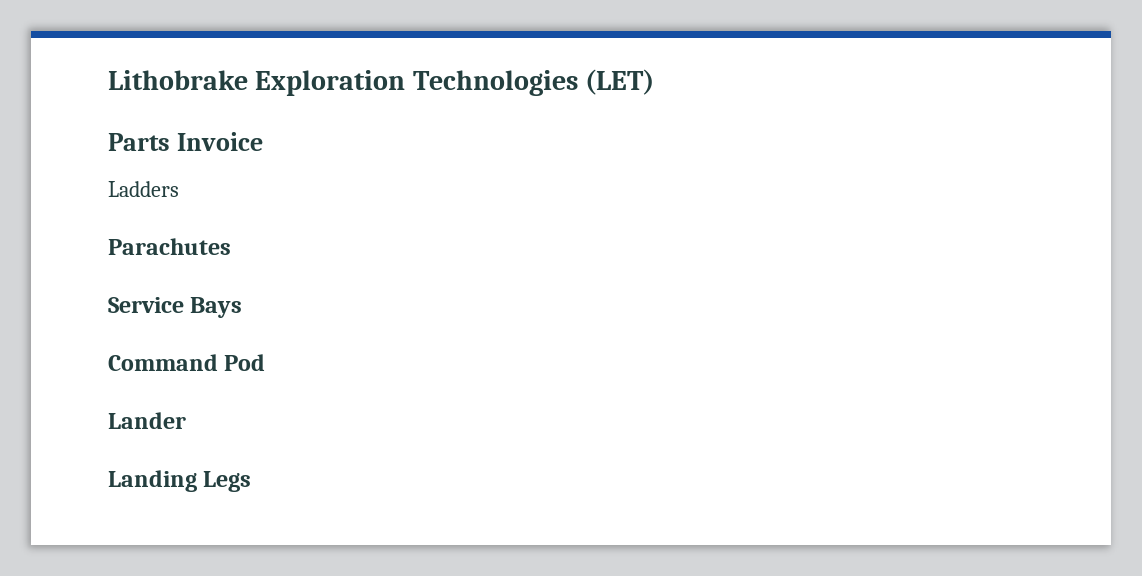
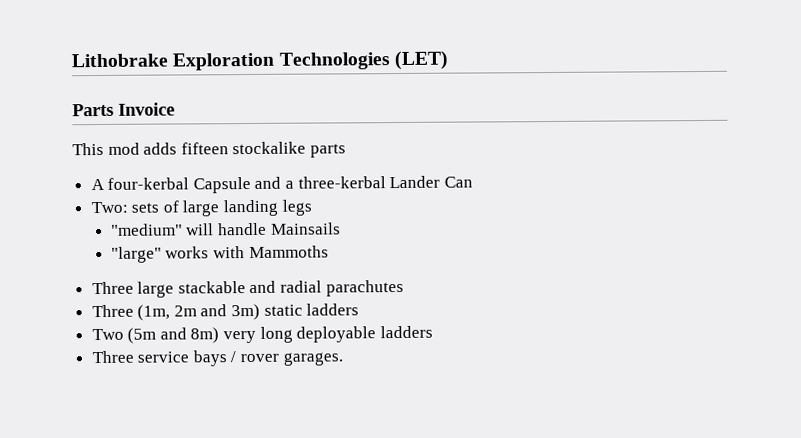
- Ladders
- Parachutes
- Service Bays
- Command Pod
- Lander
- Landing Legs
+ This mod adds fifteen stockalike parts
+ A four-kerbal Capsule and a three-kerbal Lander Can
+ Two: sets of large landing legs
+ "medium" will handle Mainsails
+ "large" works with Mammoths
+ Three large stackable and radial parachutes
+ Three (1m, 2m and 3m) static ladders
+ Two (5m and 8m) very long deployable ladders
+ Three service bays / rover garages.

